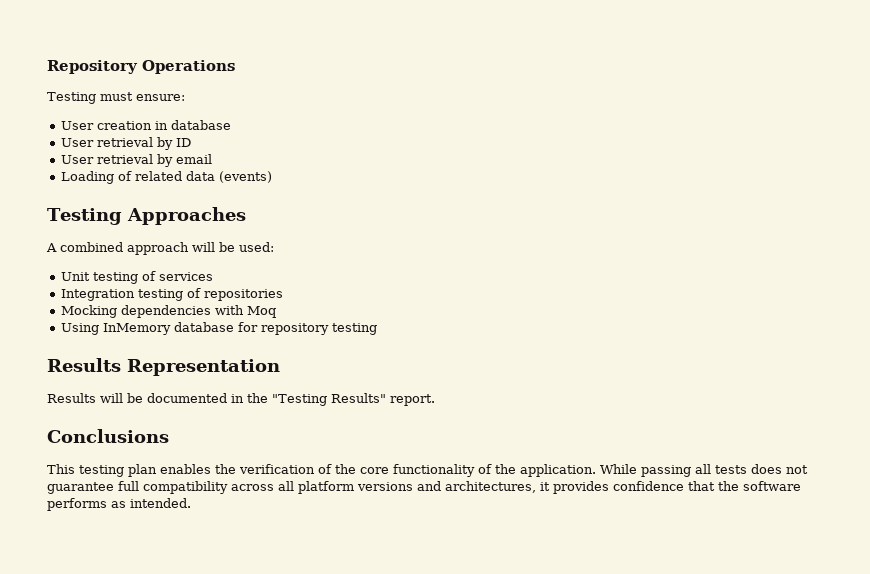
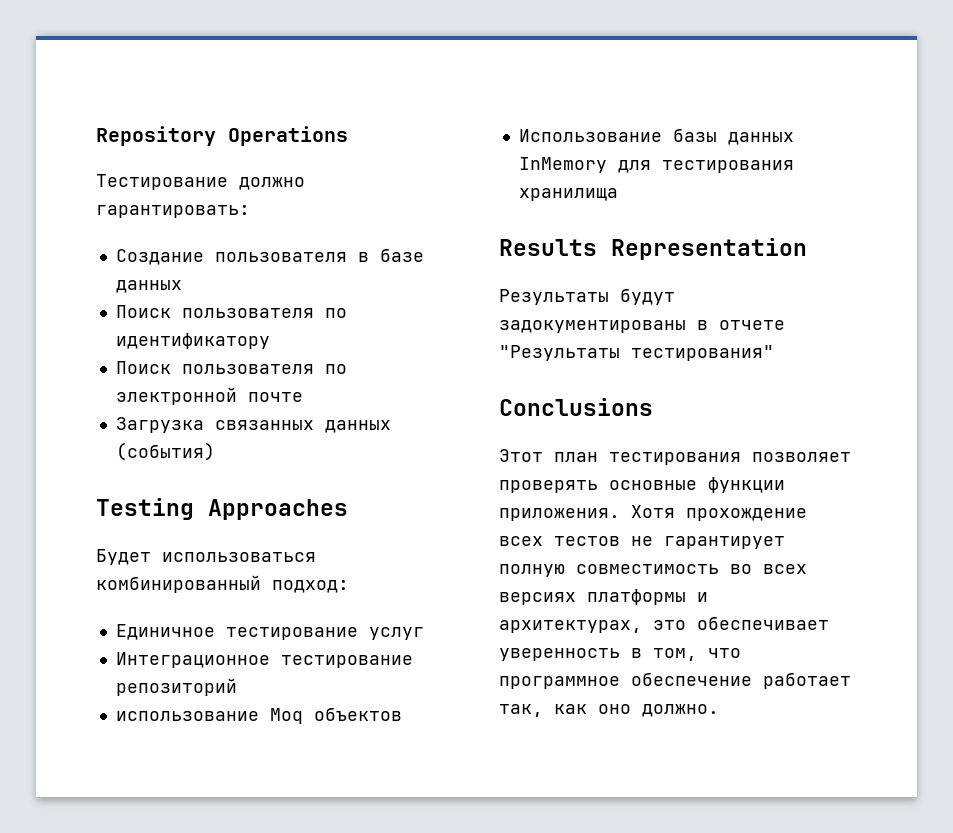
- Testing must ensure:
- User creation in database
- User retrieval by ID
- User retrieval by email
- Loading of related data (events)
+ Тестирование должно гарантировать:
+ Создание пользователя в базе данных
+ Поиск пользователя по идентификатору
+ Поиск пользователя по электронной почте
+ Загрузка связанных данных (события)
  Testing Approaches
- A combined approach will be used:
- Unit testing of services
- Integration testing of repositories
- Mocking dependencies with Moq
- Using InMemory database for repository testing
+ Будет использоваться комбинированный подход:
+ Единичное тестирование услуг
+ Интеграционное тестирование репозиторий
+ использование Moq объектов
+ Использование базы данных InMemory для тестирования хранилища
  Results Representation
- Results will be documented in the "Testing Results" report.
+ Результаты будут задокументированы в отчете "Результаты тестирования"
  Conclusions
- This testing plan enables the verification of the core functionality of the application. While passing all tests does not guarantee full compatibility across all platform versions and architectures, it provides confidence that the software performs as intended.
+ Этот план тестирования позволяет проверять основные функции приложения. Хотя прохождение всех тестов не гарантирует полную совместимость во всех версиях платформы и архитектурах, это обеспечивает уверенность в том, что программное обеспечение работает так, как оно должно.

